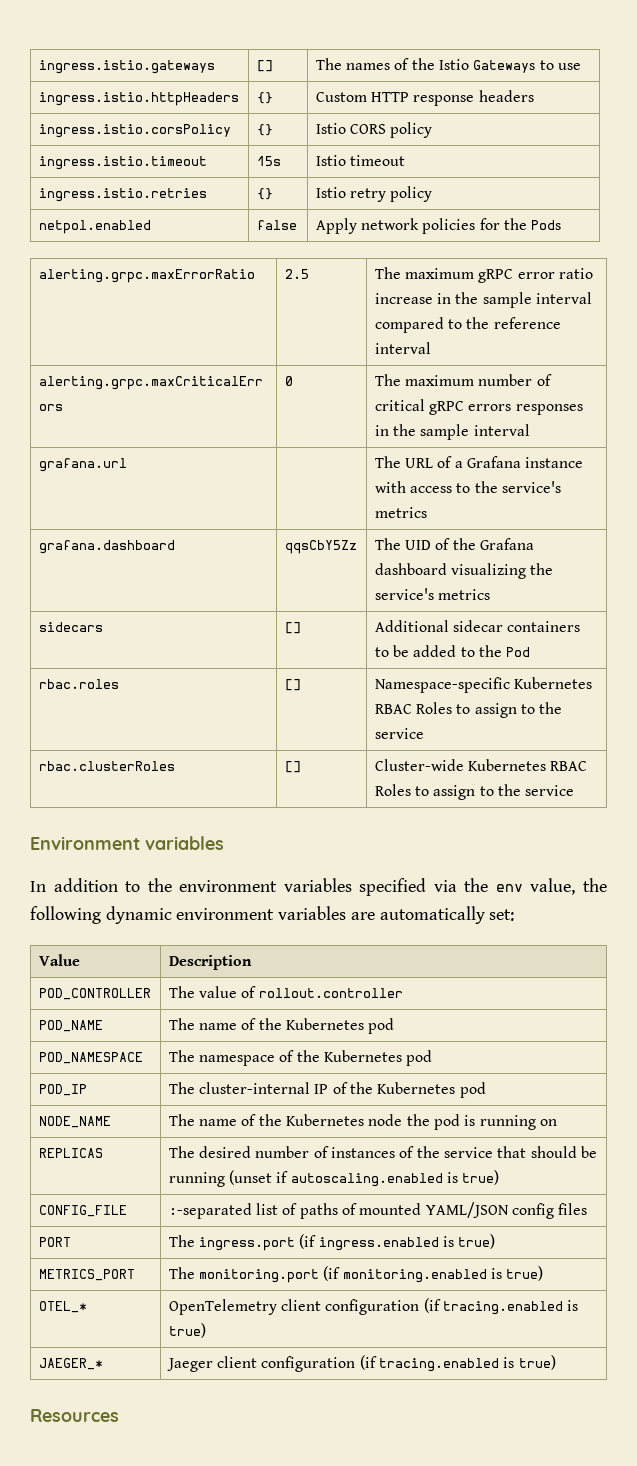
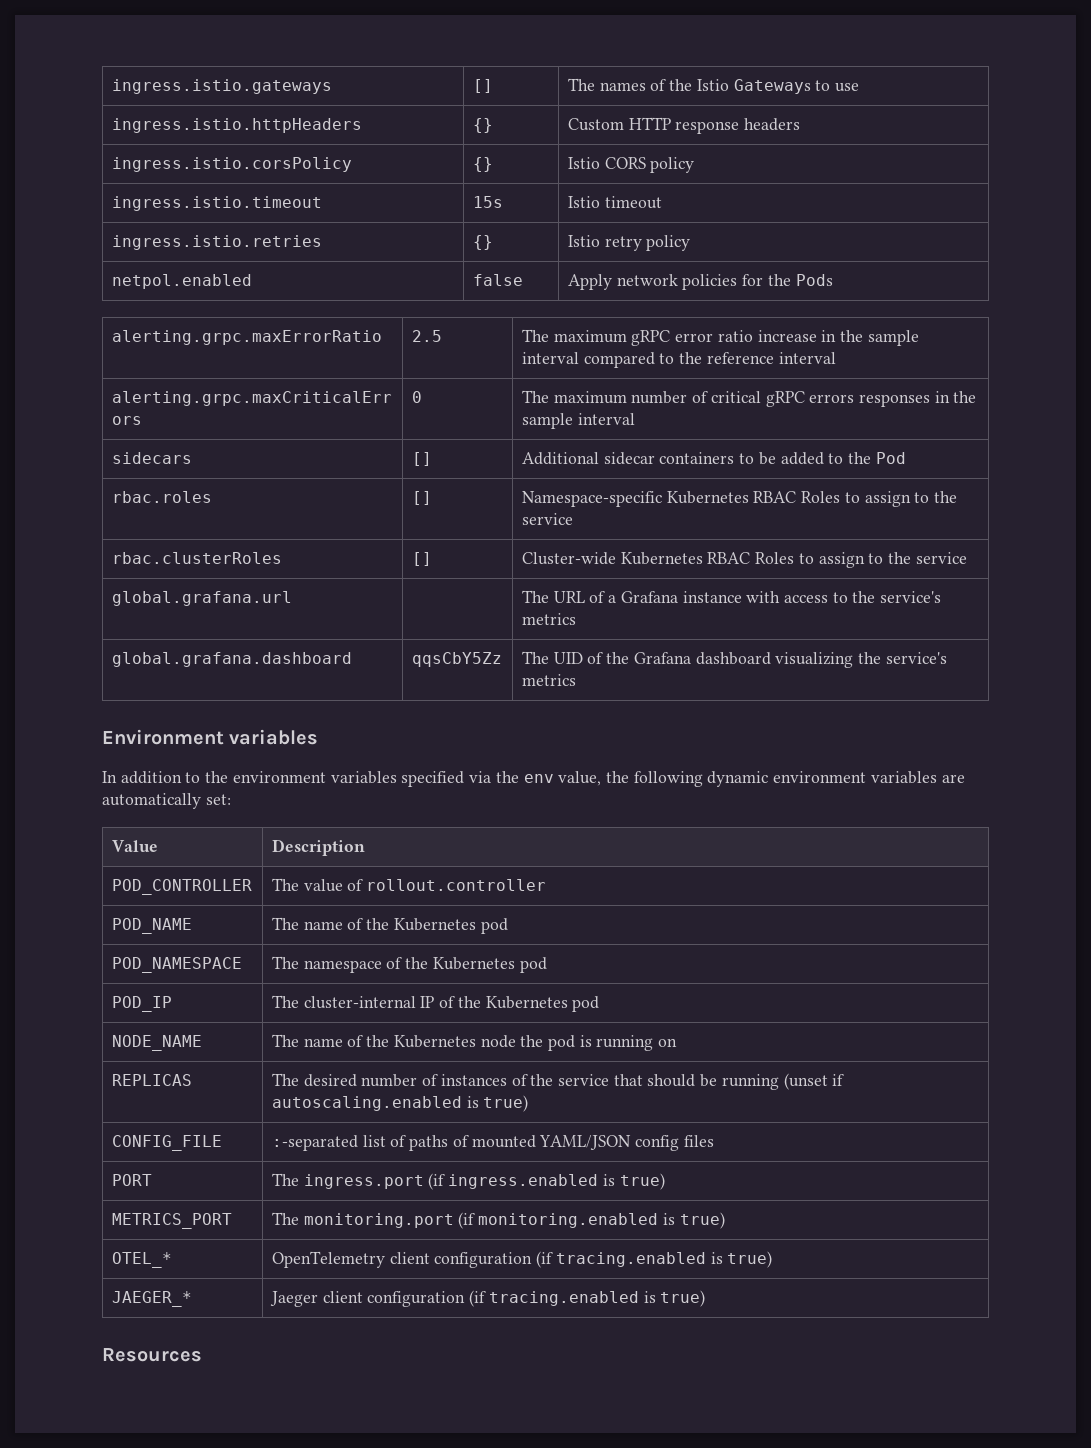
- grafana.url | | The URL of a Grafana instance with access to the service's metrics
- grafana.dashboard | qqsCbY5Zz | The UID of the Grafana dashboard visualizing the service's metrics
+ global.grafana.url | | The URL of a Grafana instance with access to the service's metrics
+ global.grafana.dashboard | qqsCbY5Zz | The UID of the Grafana dashboard visualizing the service's metrics

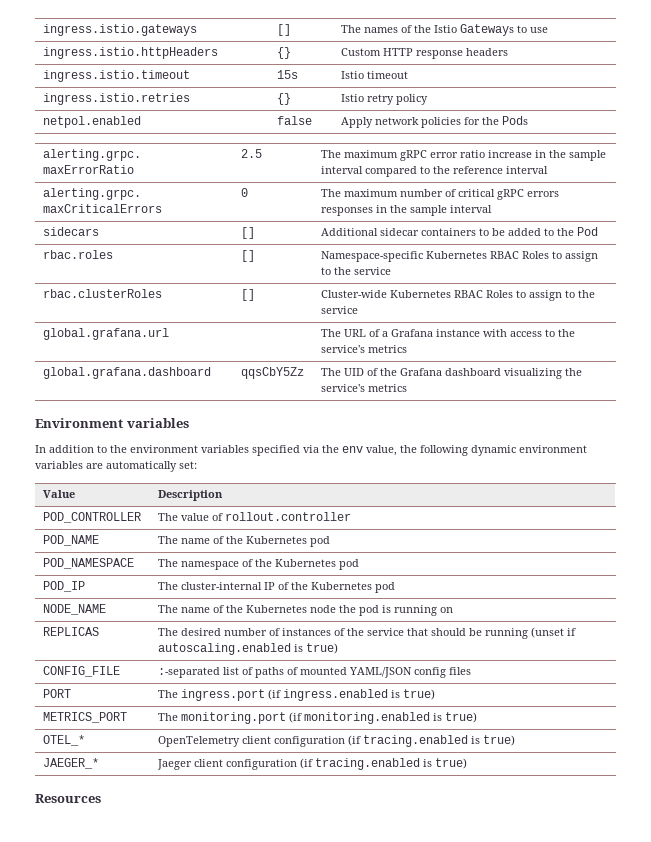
- ingress.istio.corsPolicy | {} | Istio CORS policy

